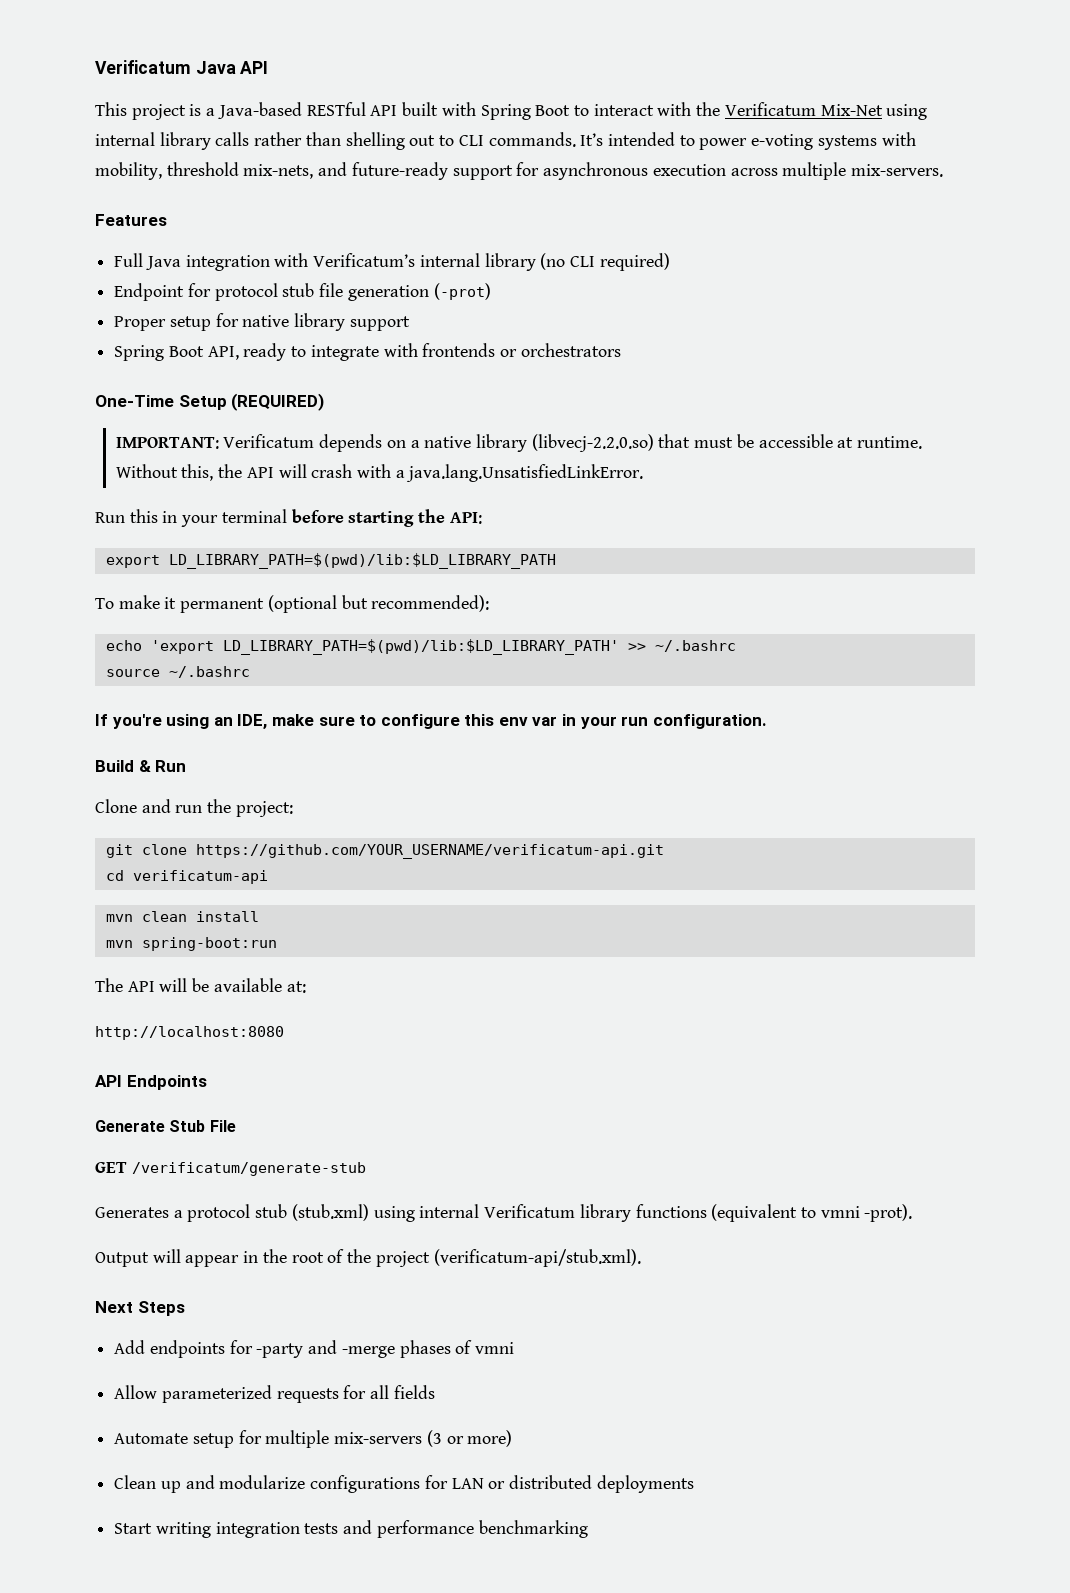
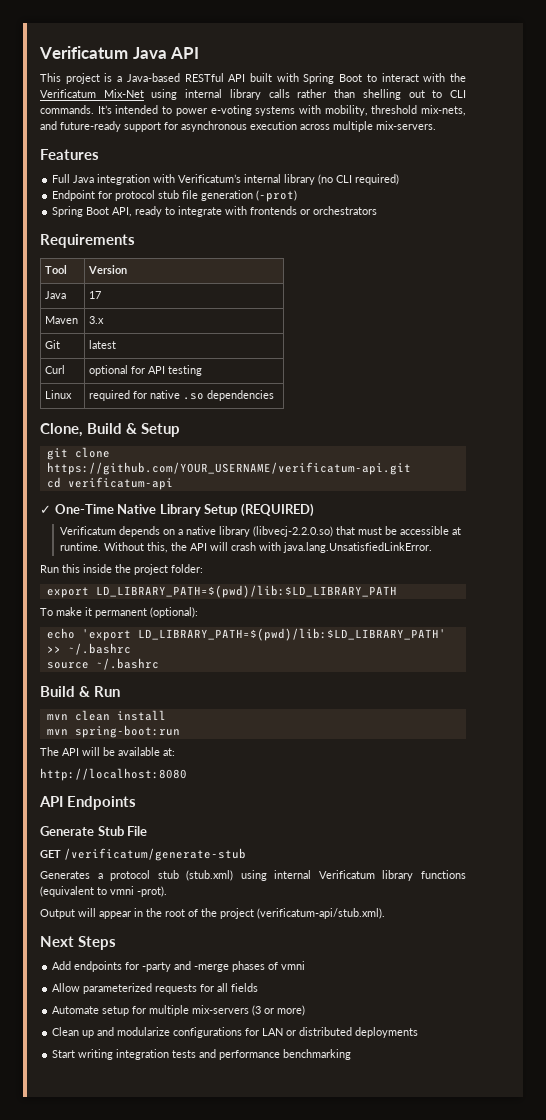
- Proper setup for native library support
- One-Time Setup (REQUIRED)
+ Requirements
+ Tool | Version
+ Java | 17
+ Maven | 3.x
+ Git | latest
+ Curl | optional for API testing
+ Linux | required for native .so dependencies
+ Clone, Build & Setup
+ git clone https://github.com/YOUR_USERNAME/verificatum-api.git
+ cd verificatum-api
+ ✓ One-Time Native Library Setup (REQUIRED)
- IMPORTANT: Verificatum depends on a native library (libvecj-2.2.0.so) that must be accessible at runtime.
+ Verificatum depends on a native library (libvecj-2.2.0.so) that must be accessible at runtime.
- Without this, the API will crash with a java.lang.UnsatisfiedLinkError.
+ Without this, the API will crash with java.lang.UnsatisfiedLinkError.
- Run this in your terminal before starting the API:
+ Run this inside the project folder:
- To make it permanent (optional but recommended):
+ To make it permanent (optional):
- If you're using an IDE, make sure to configure this env var in your run configuration.
  Build & Run
- Clone and run the project:
- git clone https://github.com/YOUR_USERNAME/verificatum-api.git
- cd verificatum-api

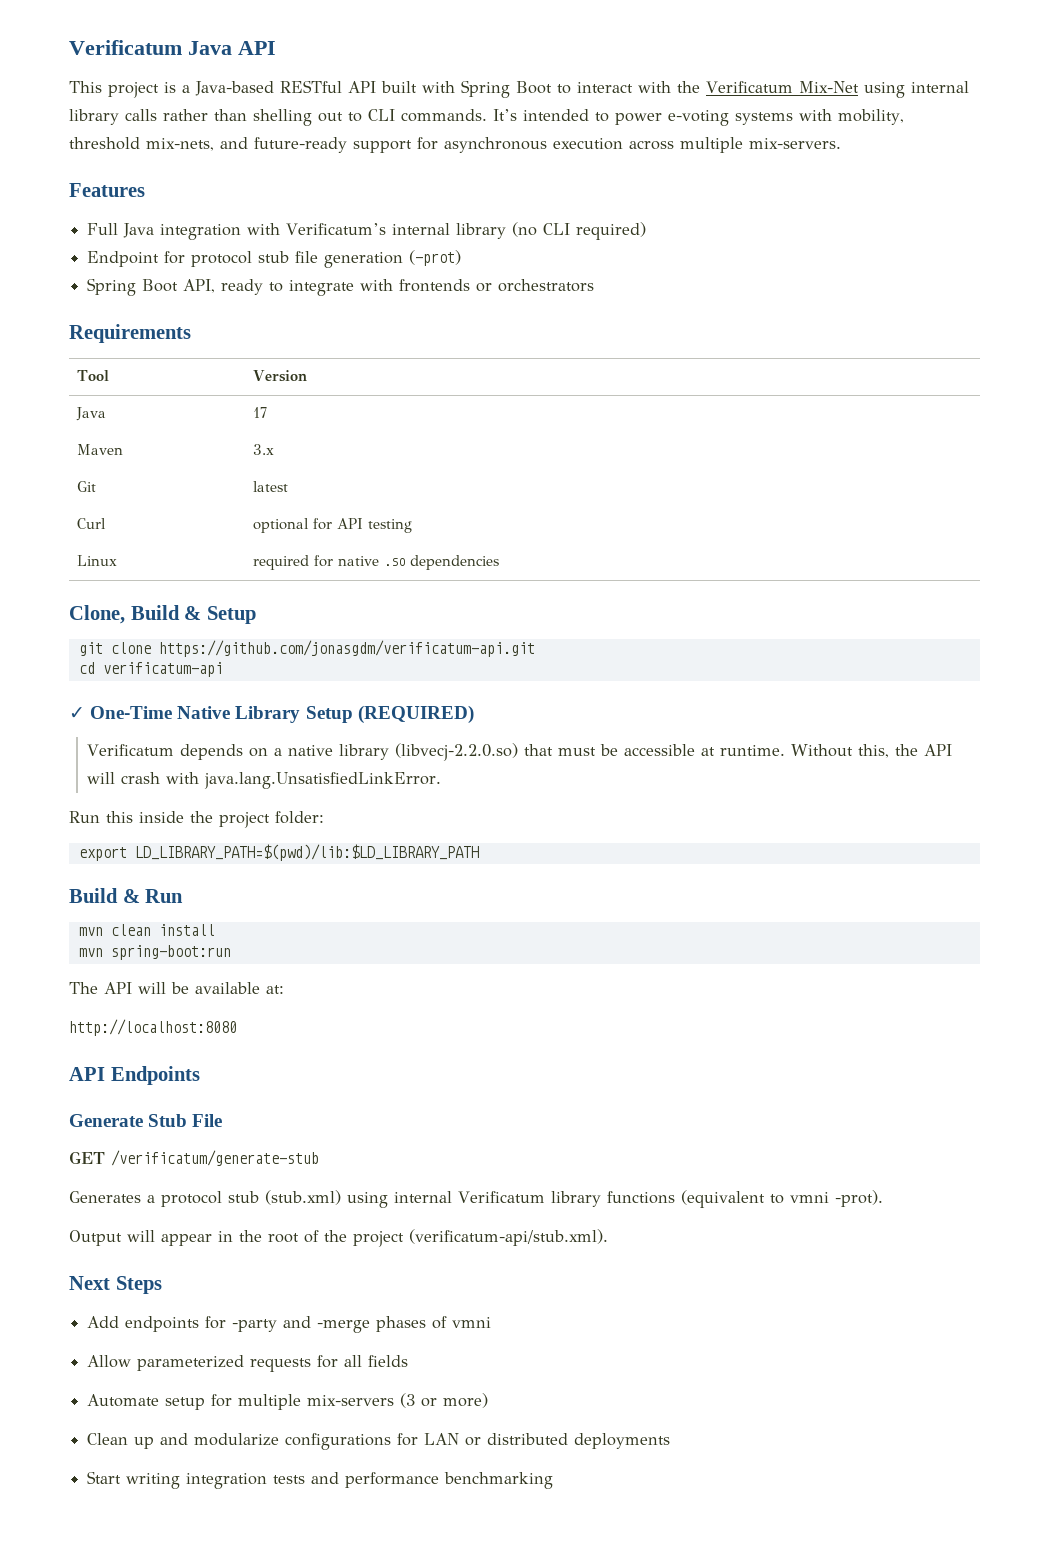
- git clone https://github.com/YOUR_USERNAME/verificatum-api.git
+ git clone https://github.com/jonasgdm/verificatum-api.git
- To make it permanent (optional):
- echo 'export LD_LIBRARY_PATH=$(pwd)/lib:$LD_LIBRARY_PATH' >> ~/.bashrc
- source ~/.bashrc

